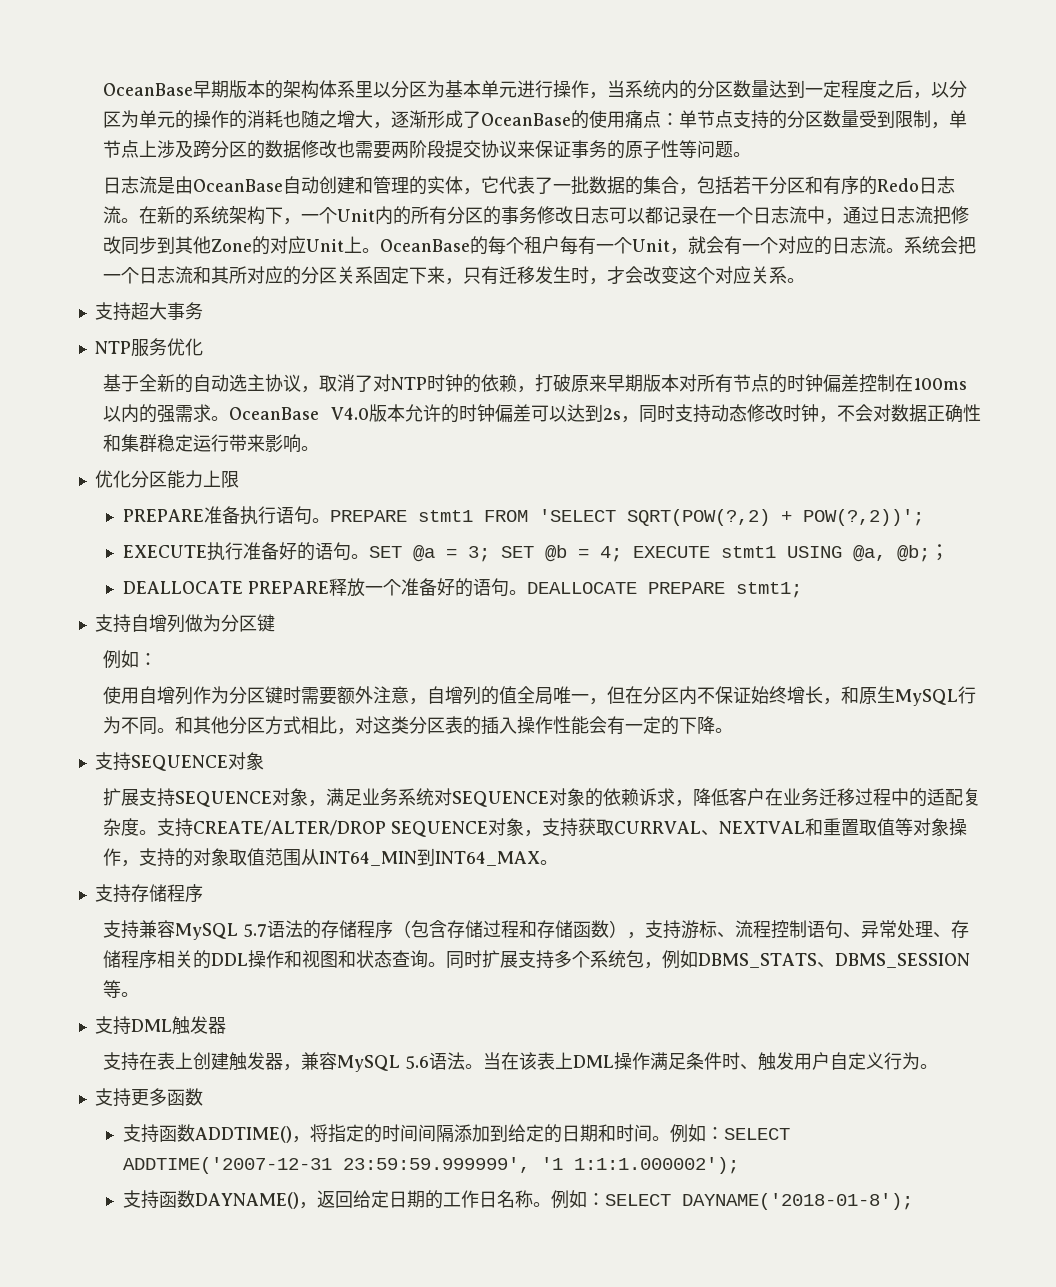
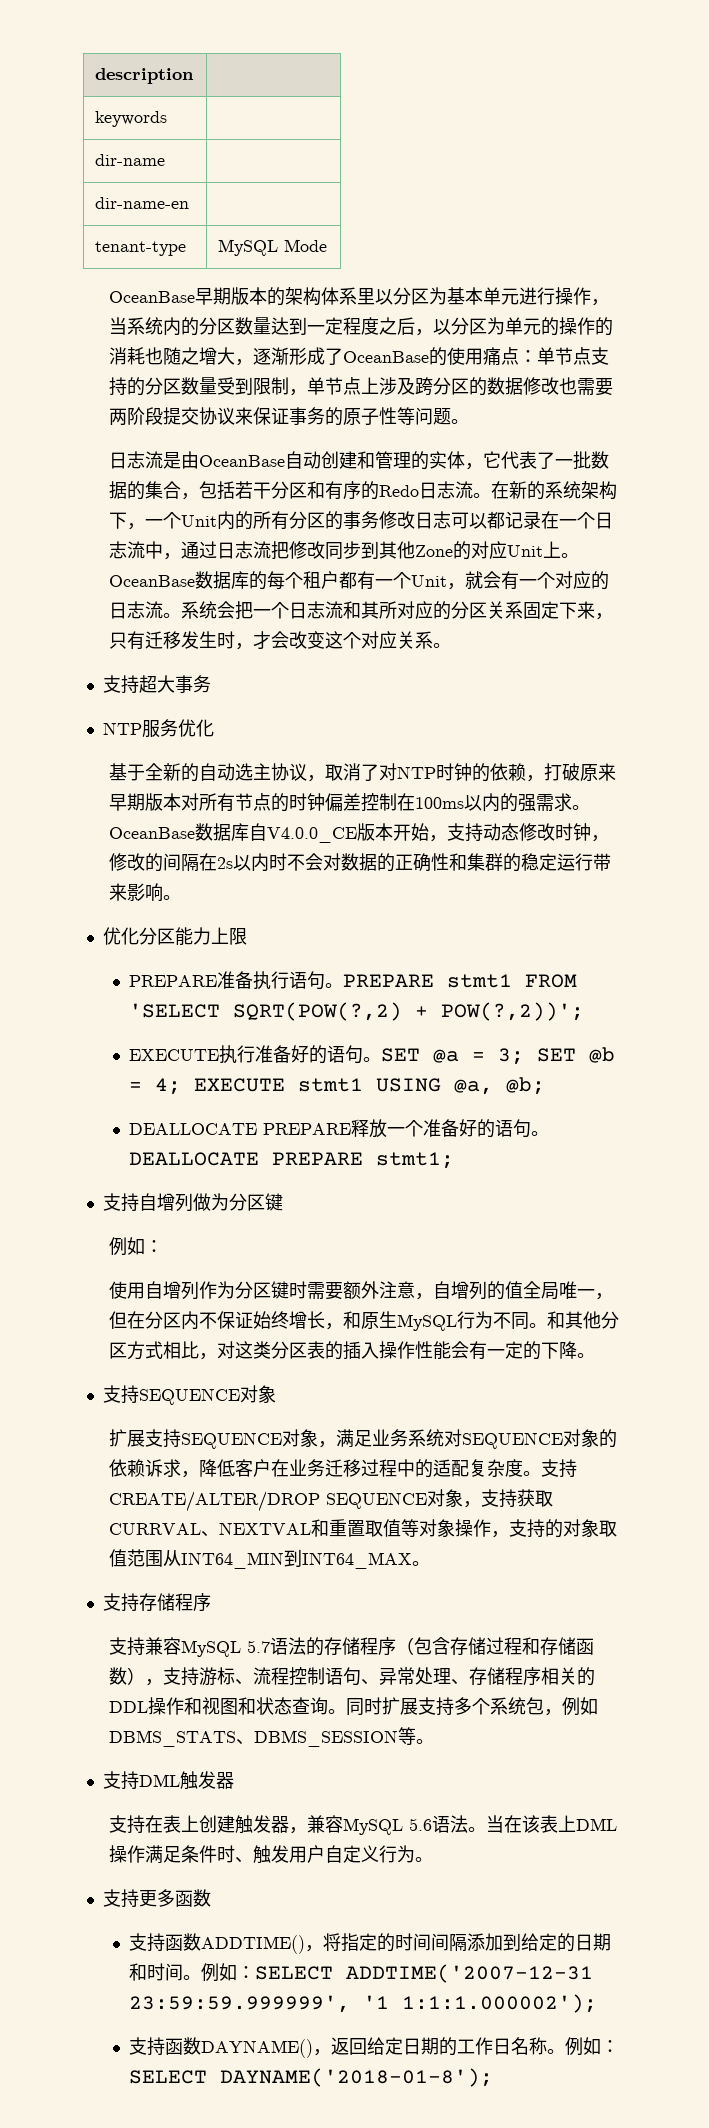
+ description |
+ keywords |
+ dir-name |
+ dir-name-en |
+ tenant-type | MySQL Mode
- OceanBase的每个租户每有一个Unit，就会有一个对应的日志流。
+ OceanBase数据库的每个租户都有一个Unit，就会有一个对应的日志流。
- OceanBase V4.0版本允许的时钟偏差可以达到2s，同时支持动态修改时钟，不会对数据正确性和集群稳定运行带来影响。
+ OceanBase数据库自V4.0.0_CE版本开始，支持动态修改时钟，修改的间隔在2s以内时不会对数据的正确性和集群的稳定运行带来影响。
- SET @a = 3; SET @b = 4; EXECUTE stmt1 USING @a, @b;；
+ SET @a = 3; SET @b = 4; EXECUTE stmt1 USING @a, @b;

